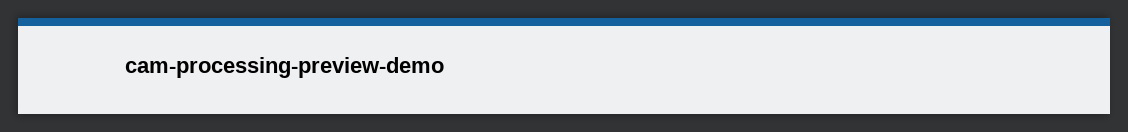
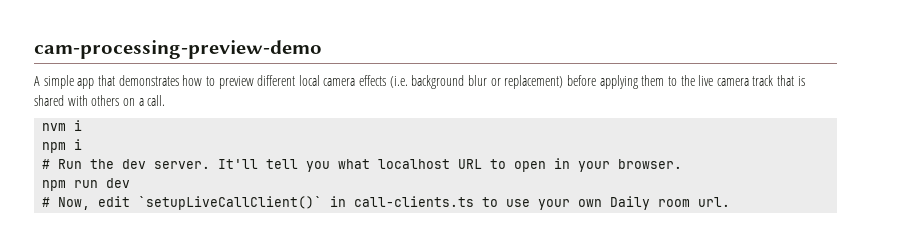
+ A simple app that demonstrates how to preview different local camera effects (i.e. background blur or replacement) before applying them to the live camera track that is shared with others on a call.
+ nvm i
+ npm i
+ # Run the dev server. It'll tell you what localhost URL to open in your browser.
+ npm run dev
+ # Now, edit `setupLiveCallClient()` in call-clients.ts to use your own Daily room url.

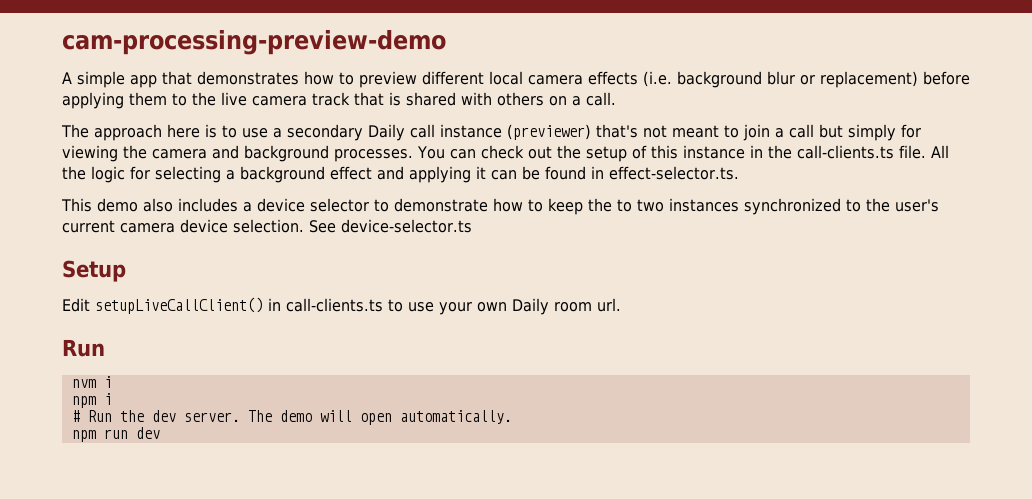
+ The approach here is to use a secondary Daily call instance (previewer) that's not meant to join a call but simply for viewing the camera and background processes. You can check out the setup of this instance in the call-clients.ts file. All the logic for selecting a background effect and applying it can be found in effect-selector.ts.
+ This demo also includes a device selector to demonstrate how to keep the to two instances synchronized to the user's current camera device selection. See device-selector.ts
+ Setup
+ Edit setupLiveCallClient() in call-clients.ts to use your own Daily room url.
+ Run
- It'll tell you what localhost URL to open in your browser.
+ The demo will open automatically.
  npm run dev
- # Now, edit `setupLiveCallClient()` in call-clients.ts to use your own Daily room url.

